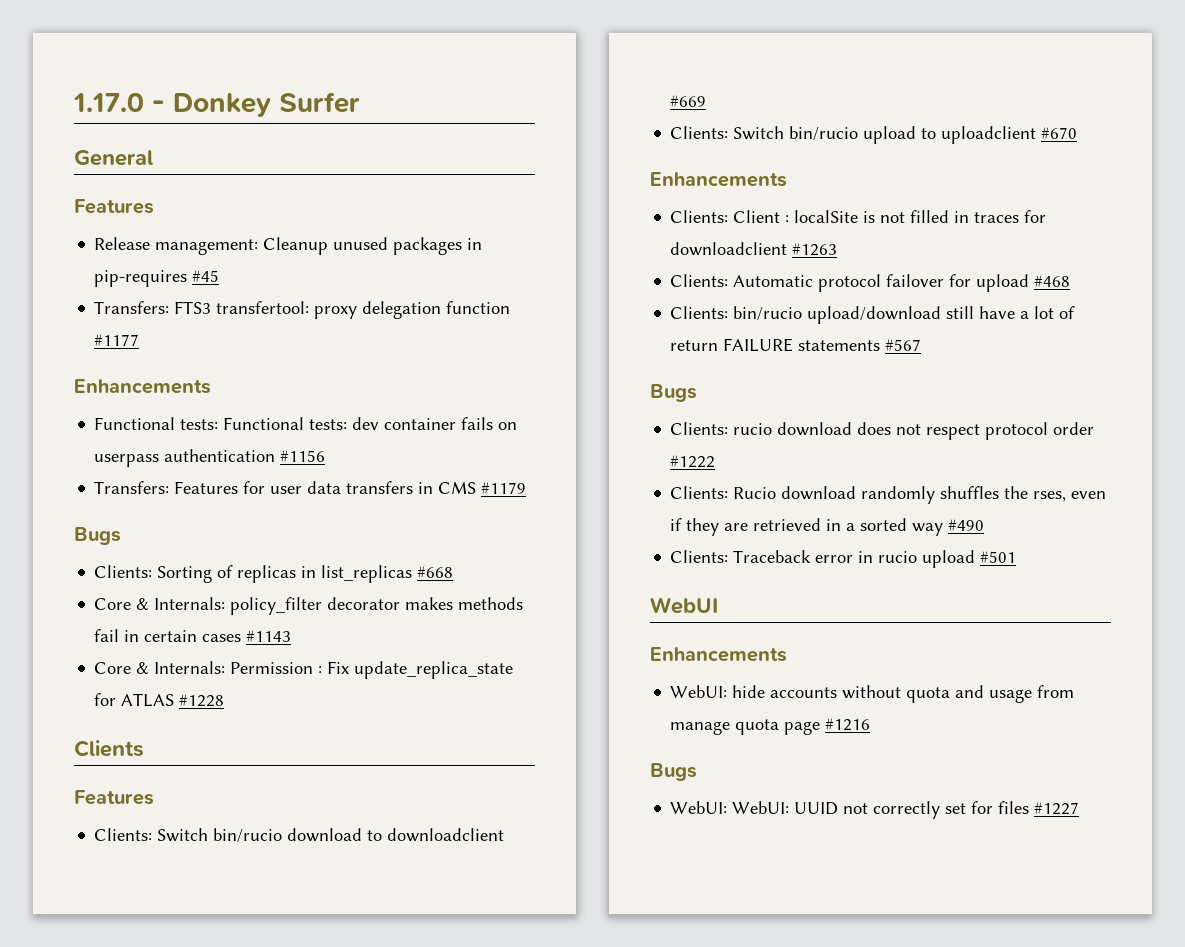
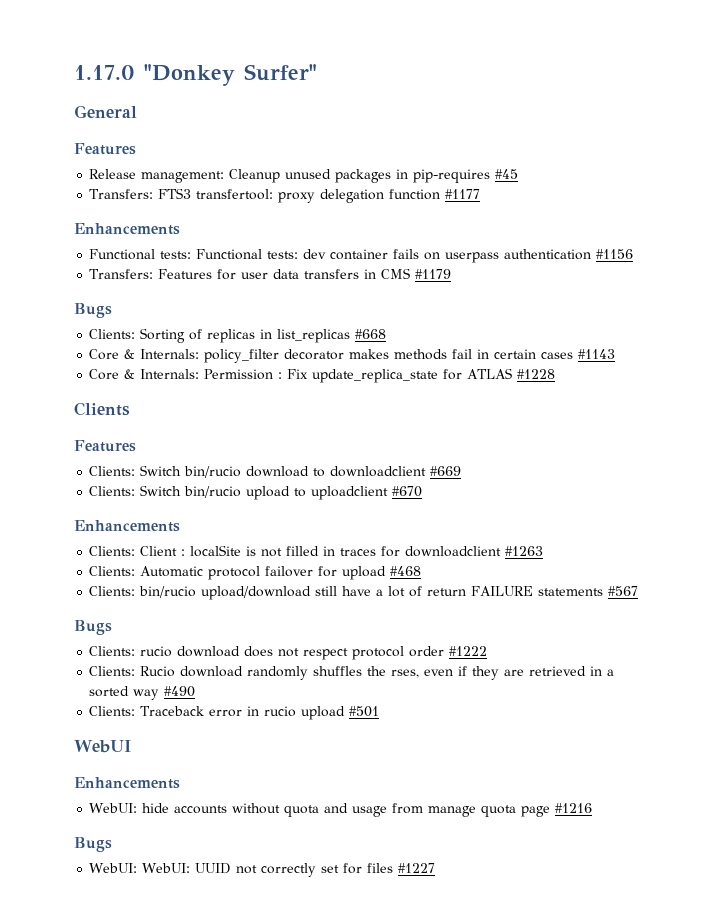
- 1.17.0 - Donkey Surfer
+ 1.17.0 "Donkey Surfer"

